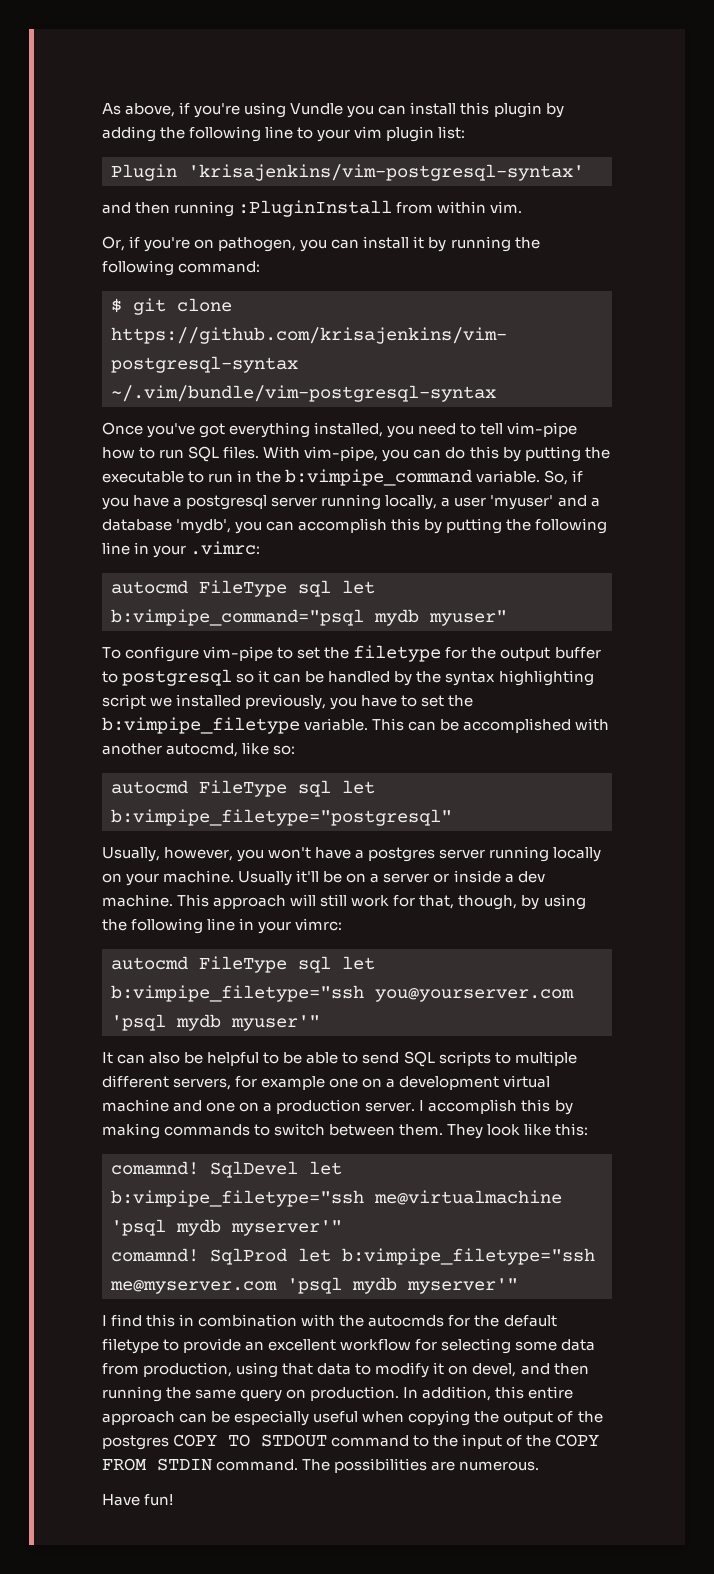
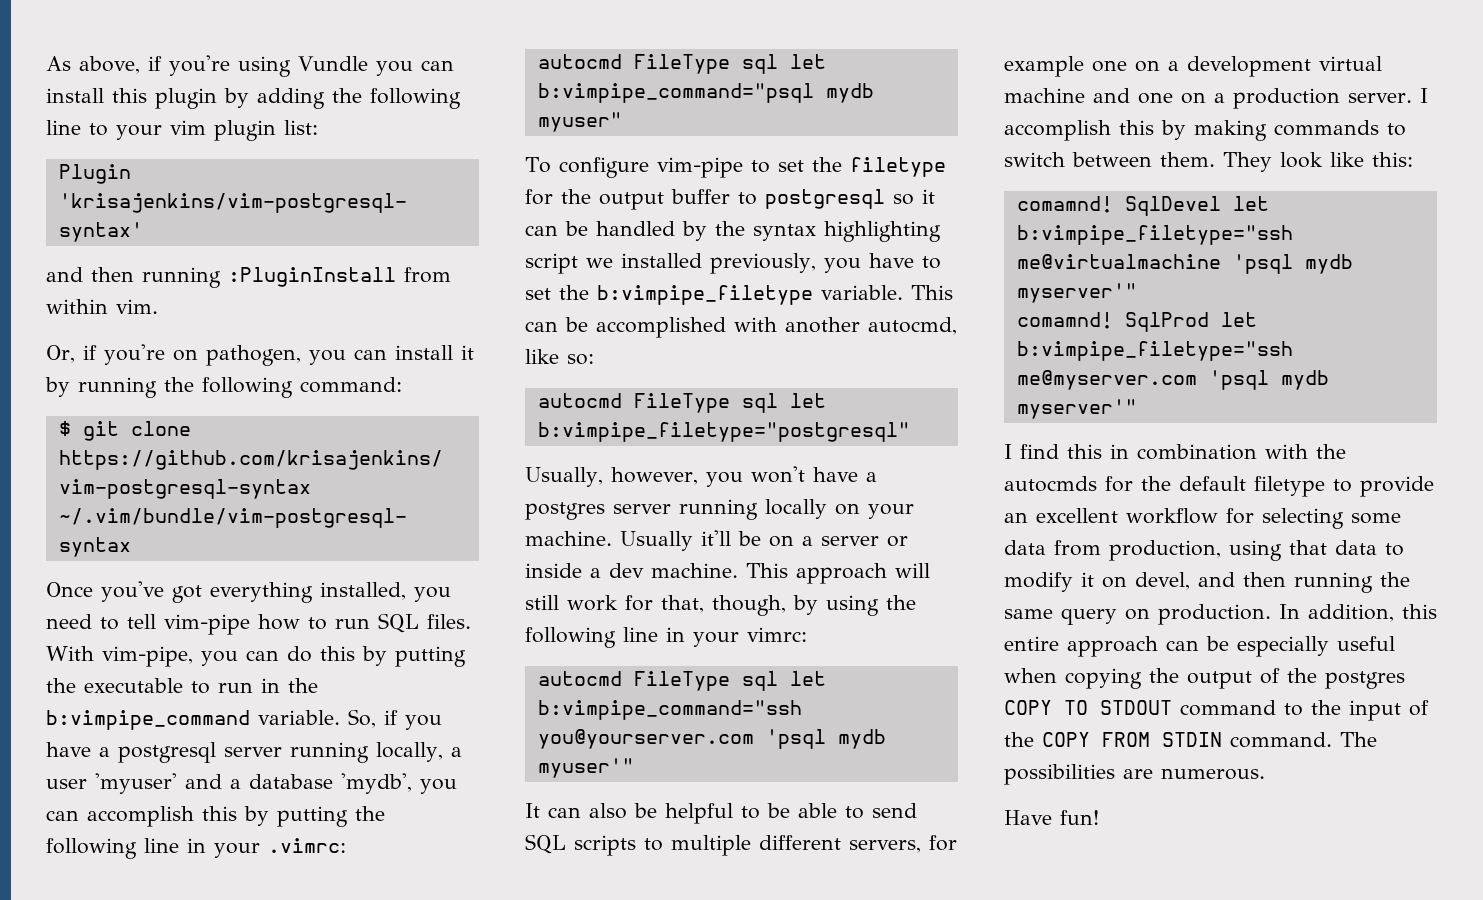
- autocmd FileType sql let b:vimpipe_filetype="ssh you@yourserver.com 'psql mydb myuser'"
+ autocmd FileType sql let b:vimpipe_command="ssh you@yourserver.com 'psql mydb myuser'"

